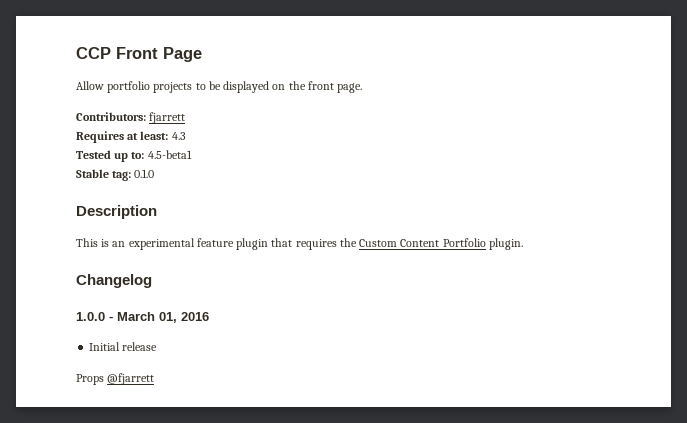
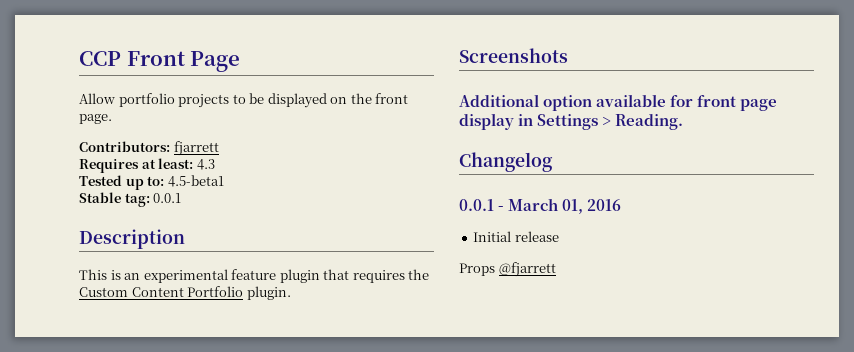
- Stable tag: 0.1.0
+ Stable tag: 0.0.1
+ Screenshots
+ Additional option available for front page display in Settings > Reading.
- 1.0.0 - March 01, 2016
+ 0.0.1 - March 01, 2016

